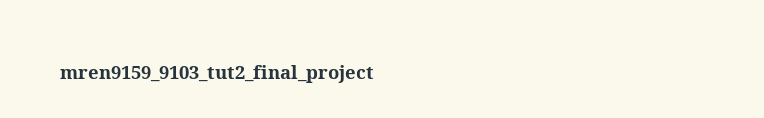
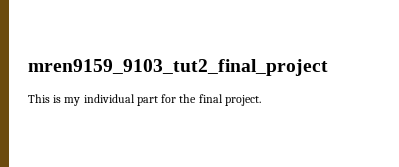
+ This is my individual part for the final project.

